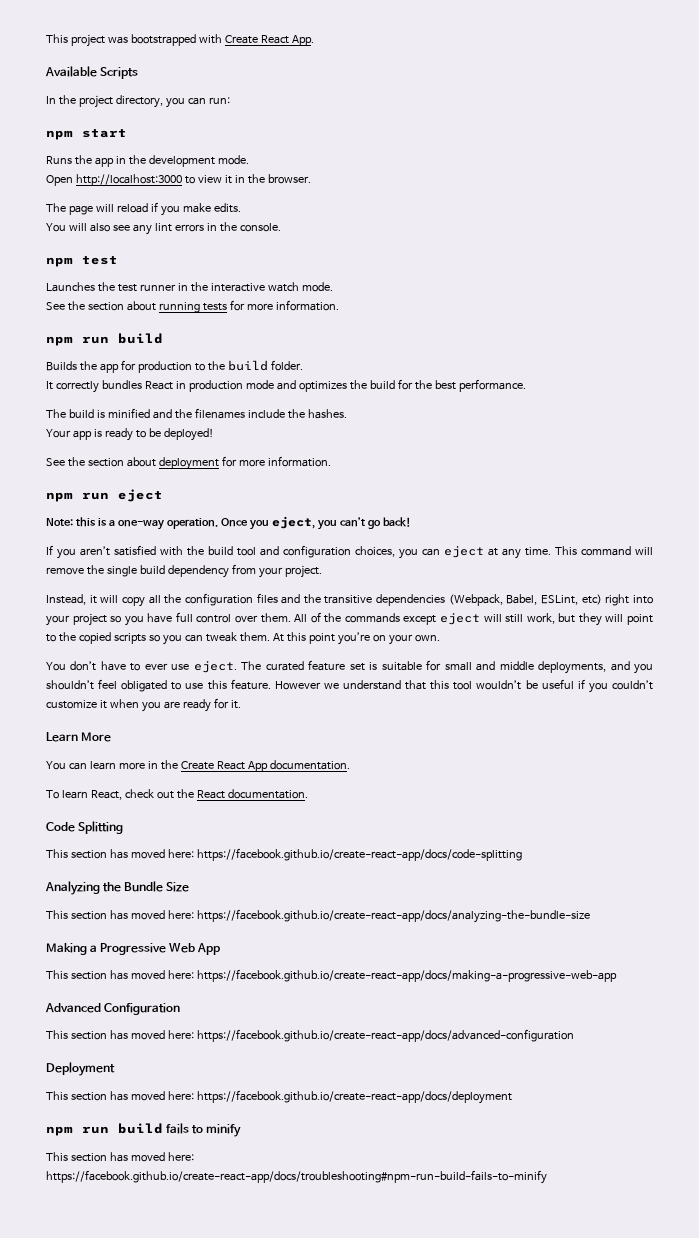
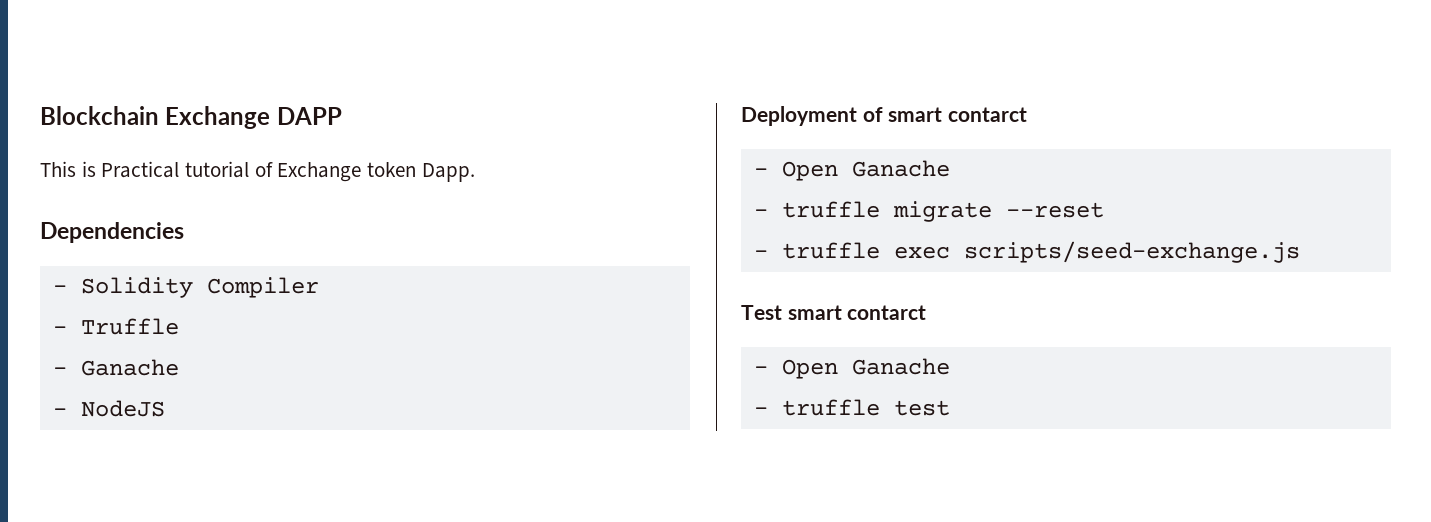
- This project was bootstrapped with Create React App.
- Available Scripts
- In the project directory, you can run:
- npm start
- Runs the app in the development mode.
- Open http://localhost:3000 to view it in the browser.
- The page will reload if you make edits.
- You will also see any lint errors in the console.
- npm test
- Launches the test runner in the interactive watch mode.
- See the section about running tests for more information.
- npm run build
- Builds the app for production to the build folder.
- It correctly bundles React in production mode and optimizes the build for the best performance.
- The build is minified and the filenames include the hashes.
- Your app is ready to be deployed!
- See the section about deployment for more information.
- npm run eject
- Note: this is a one-way operation. Once you eject, you can’t go back!
- If you aren’t satisfied with the build tool and configuration choices, you can eject at any time. This command will remove the single build dependency from your project.
- Instead, it will copy all the configuration files and the transitive dependencies (Webpack, Babel, ESLint, etc) right into your project so you have full control over them. All of the commands except eject will still work, but they will point to the copied scripts so you can tweak them. At this point you’re on your own.
- You don’t have to ever use eject. The curated feature set is suitable for small and middle deployments, and you shouldn’t feel obligated to use this feature. However we understand that this tool wouldn’t be useful if you couldn’t customize it when you are ready for it.
- Learn More
- You can learn more in the Create React App documentation.
- To learn React, check out the React documentation.
- Code Splitting
- This section has moved here: https://facebook.github.io/create-react-app/docs/code-splitting
- Analyzing the Bundle Size
- This section has moved here: https://facebook.github.io/create-react-app/docs/analyzing-the-bundle-size
- Making a Progressive Web App
- This section has moved here: https://facebook.github.io/create-react-app/docs/making-a-progressive-web-app
- Advanced Configuration
- This section has moved here: https://facebook.github.io/create-react-app/docs/advanced-configuration
- Deployment
- This section has moved here: https://facebook.github.io/create-react-app/docs/deployment
- npm run build fails to minify
- This section has moved here: https://facebook.github.io/create-react-app/docs/troubleshooting#npm-run-build-fails-to-minify
+ Blockchain Exchange DAPP
+ This is Practical tutorial of Exchange token Dapp.
+ Dependencies
+ - Solidity Compiler
+ - Truffle
+ - Ganache
+ - NodeJS
+ Deployment of smart contarct
+ - Open Ganache
+ - truffle migrate --reset
+ - truffle exec scripts/seed-exchange.js
+ Test smart contarct
+ - Open Ganache
+ - truffle test

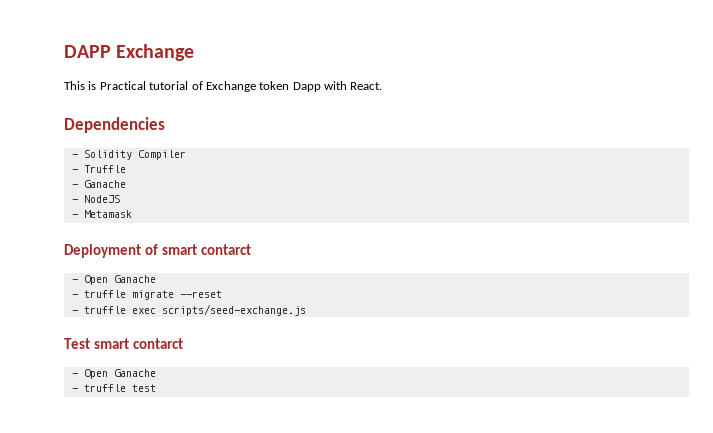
- Blockchain Exchange DAPP
+ DAPP Exchange
- This is Practical tutorial of Exchange token Dapp.
+ This is Practical tutorial of Exchange token Dapp with React.
+ - Metamask

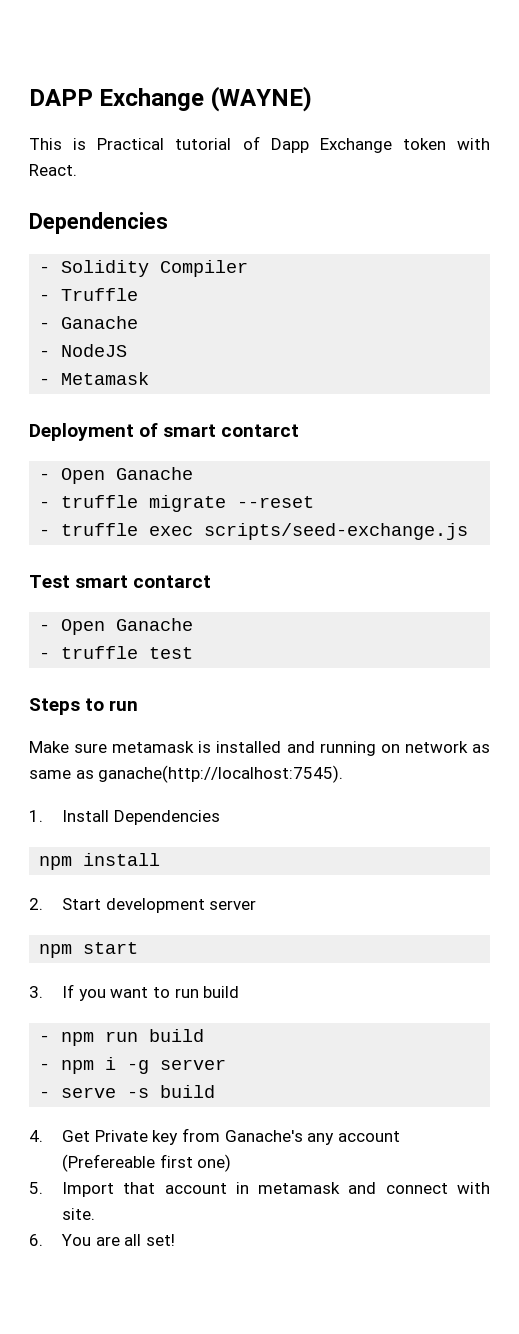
- DAPP Exchange
+ DAPP Exchange (WAYNE)
- This is Practical tutorial of Exchange token Dapp with React.
+ This is Practical tutorial of Dapp Exchange token with React.
+ Steps to run
+ Make sure metamask is installed and running on network as same as ganache(http://localhost:7545).
+ 1. Install Dependencies
+ npm install
+ 2. Start development server
+ npm start
+ 3. If you want to run build
+ - npm run build
+ - npm i -g server
+ - serve -s build
+ 4. Get Private key from Ganache's any account (Prefereable first one)
+ 5. Import that account in metamask and connect with site.
+ 6. You are all set!

